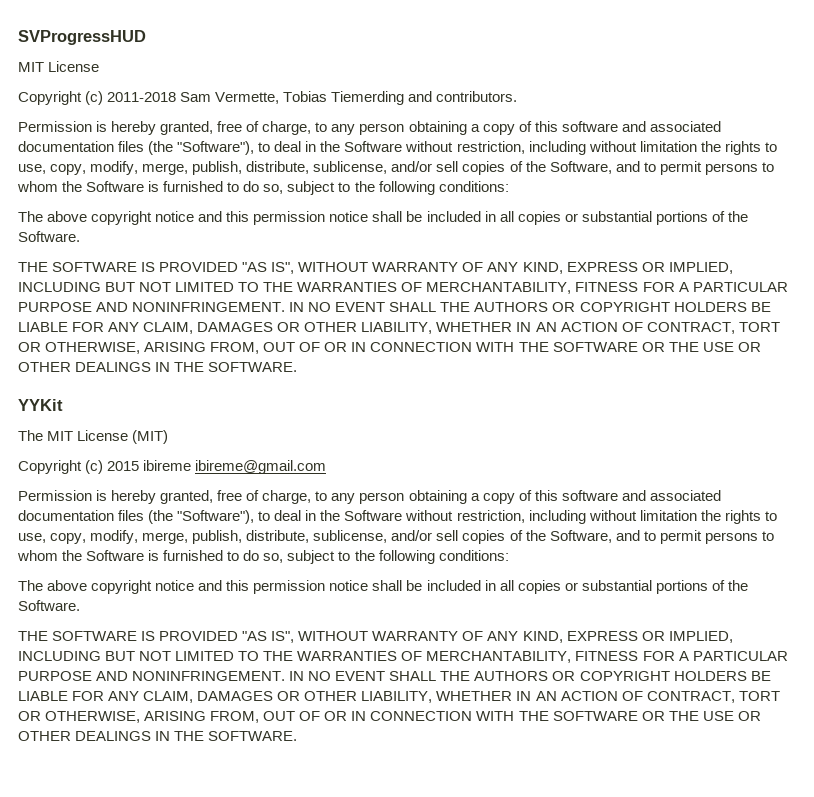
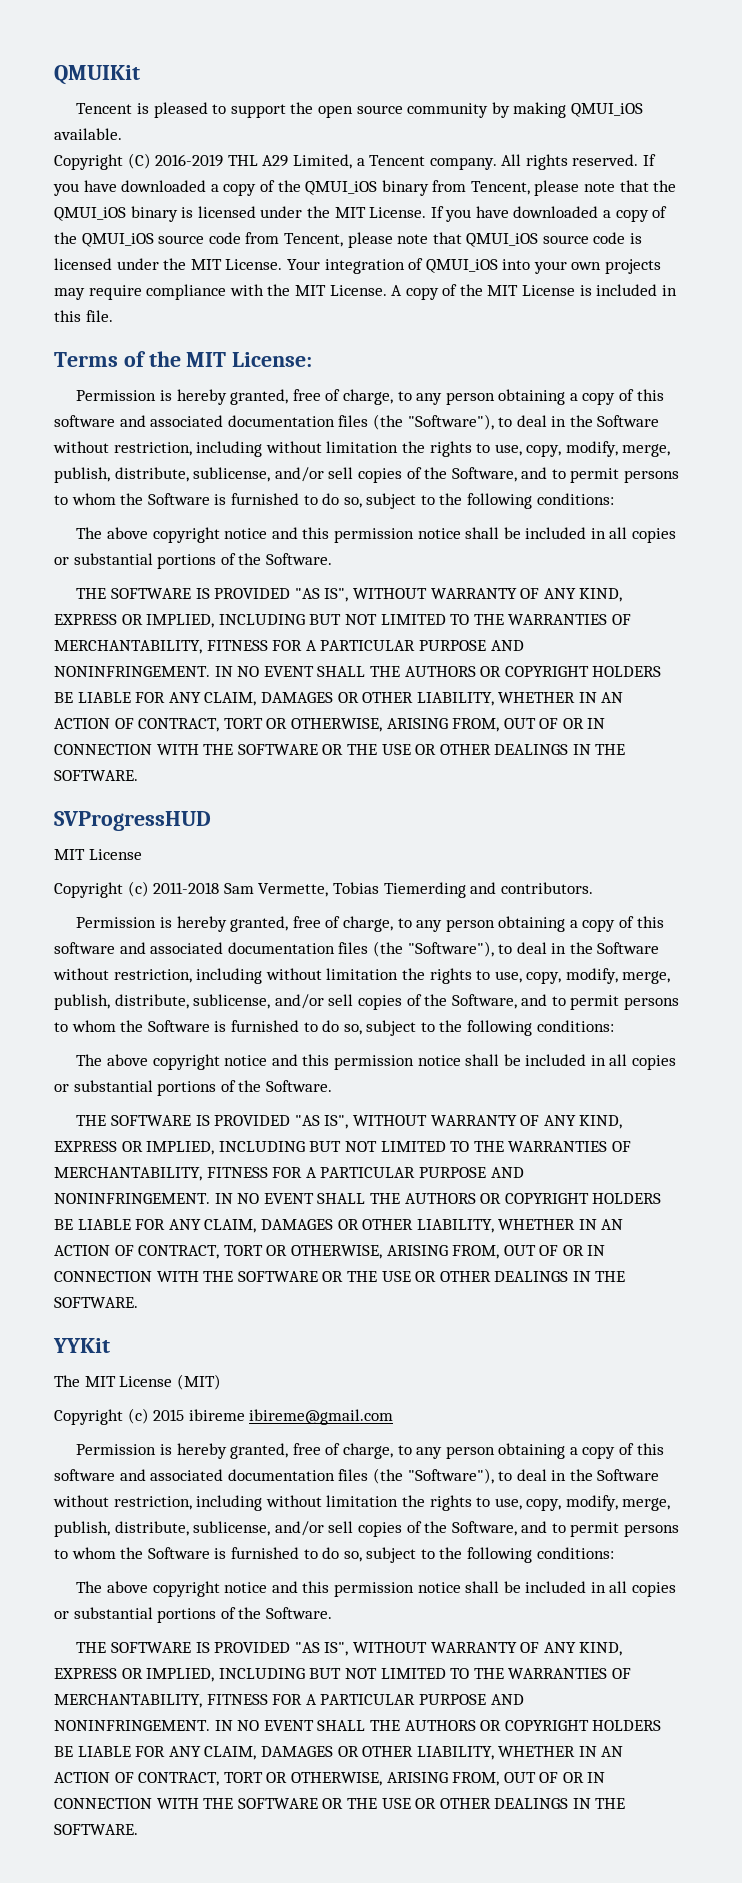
+ QMUIKit
+ Tencent is pleased to support the open source community by making QMUI_iOS available.
+ Copyright (C) 2016-2019 THL A29 Limited, a Tencent company. All rights reserved. If you have downloaded a copy of the QMUI_iOS binary from Tencent, please note that the QMUI_iOS binary is licensed under the MIT License. If you have downloaded a copy of the QMUI_iOS source code from Tencent, please note that QMUI_iOS source code is licensed under the MIT License. Your integration of QMUI_iOS into your own projects may require compliance with the MIT License. A copy of the MIT License is included in this file.
+ Terms of the MIT License:
+ Permission is hereby granted, free of charge, to any person obtaining a copy of this software and associated documentation files (the "Software"), to deal in the Software without restriction, including without limitation the rights to use, copy, modify, merge, publish, distribute, sublicense, and/or sell copies of the Software, and to permit persons to whom the Software is furnished to do so, subject to the following conditions:
+ The above copyright notice and this permission notice shall be included in all copies or substantial portions of the Software.
+ THE SOFTWARE IS PROVIDED "AS IS", WITHOUT WARRANTY OF ANY KIND, EXPRESS OR IMPLIED, INCLUDING BUT NOT LIMITED TO THE WARRANTIES OF MERCHANTABILITY, FITNESS FOR A PARTICULAR PURPOSE AND NONINFRINGEMENT. IN NO EVENT SHALL THE AUTHORS OR COPYRIGHT HOLDERS BE LIABLE FOR ANY CLAIM, DAMAGES OR OTHER LIABILITY, WHETHER IN AN ACTION OF CONTRACT, TORT OR OTHERWISE, ARISING FROM, OUT OF OR IN CONNECTION WITH THE SOFTWARE OR THE USE OR OTHER DEALINGS IN THE SOFTWARE.

